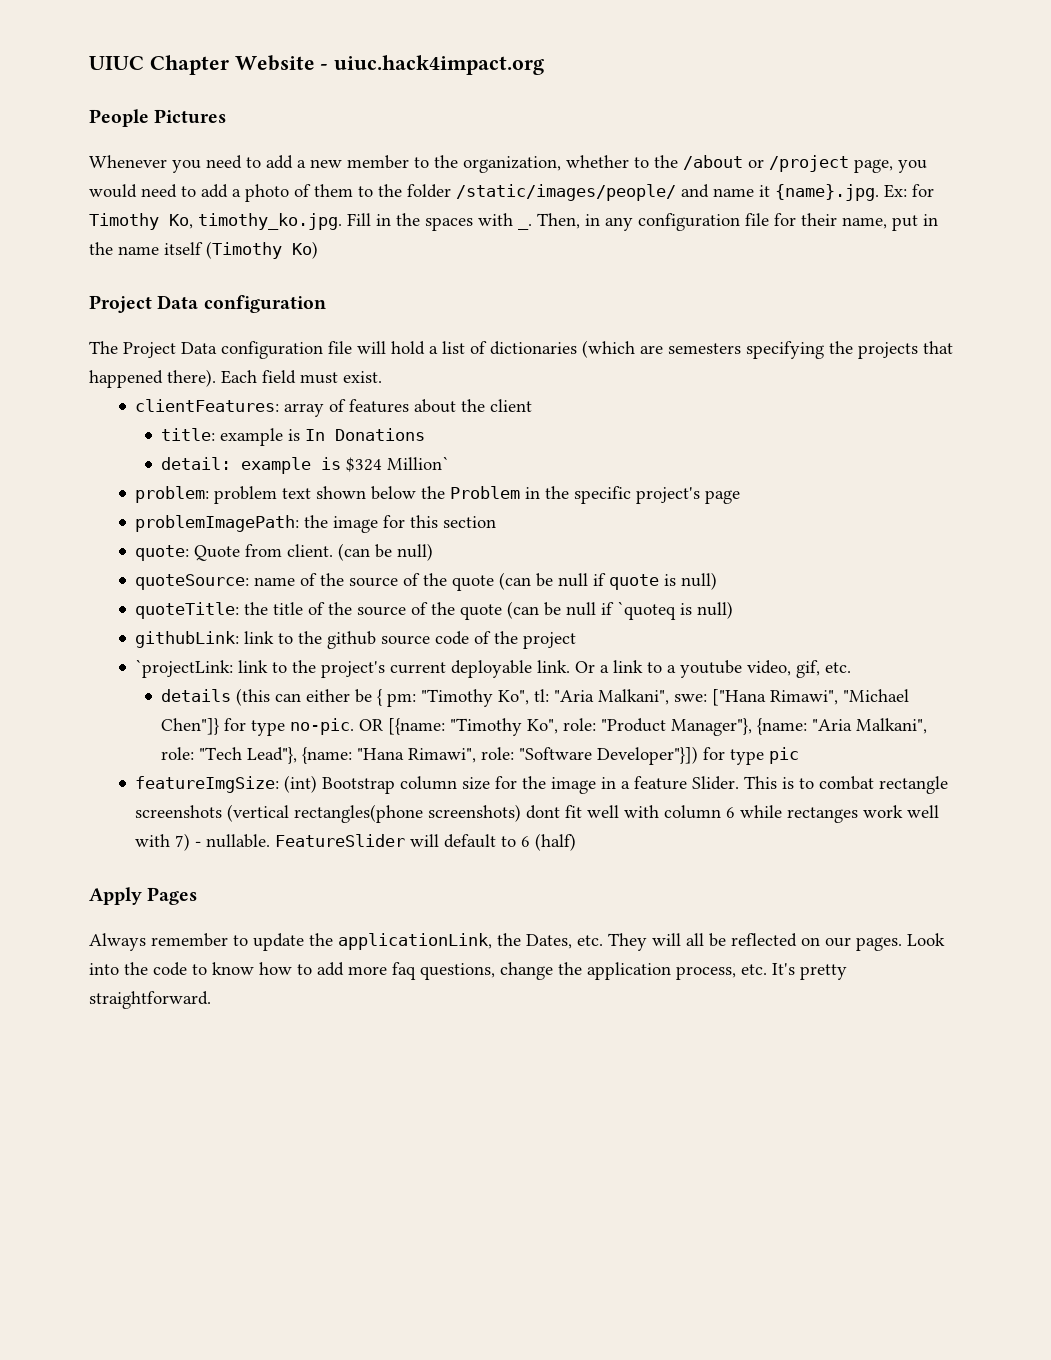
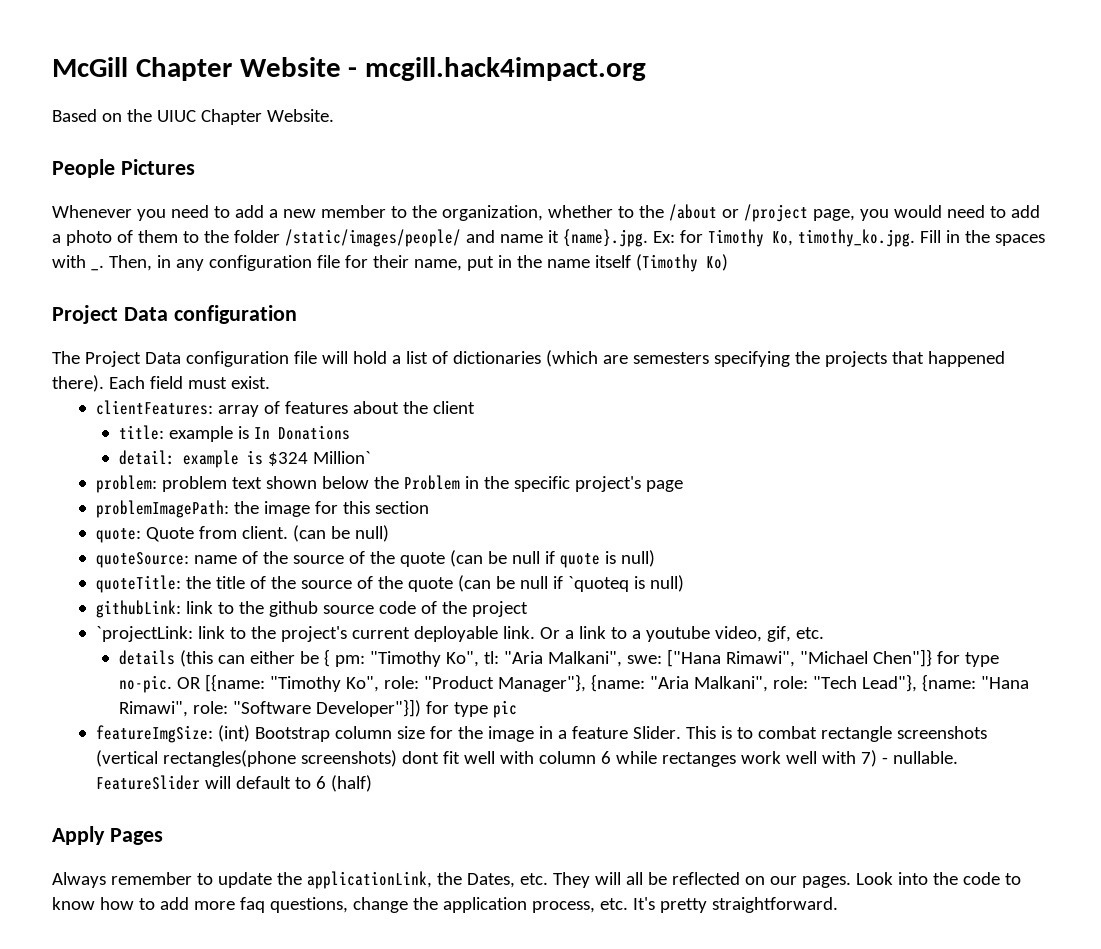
- UIUC Chapter Website - uiuc.hack4impact.org
+ McGill Chapter Website - mcgill.hack4impact.org
+ Based on the UIUC Chapter Website.

